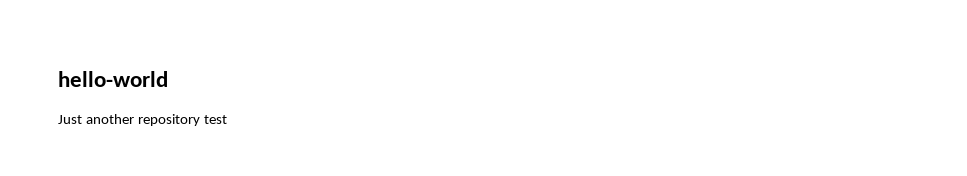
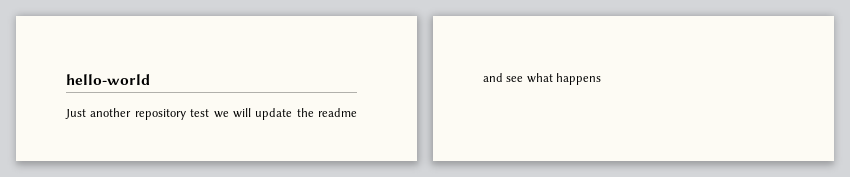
- Just another repository test
+ Just another repository test we will update the readme and see what happens

